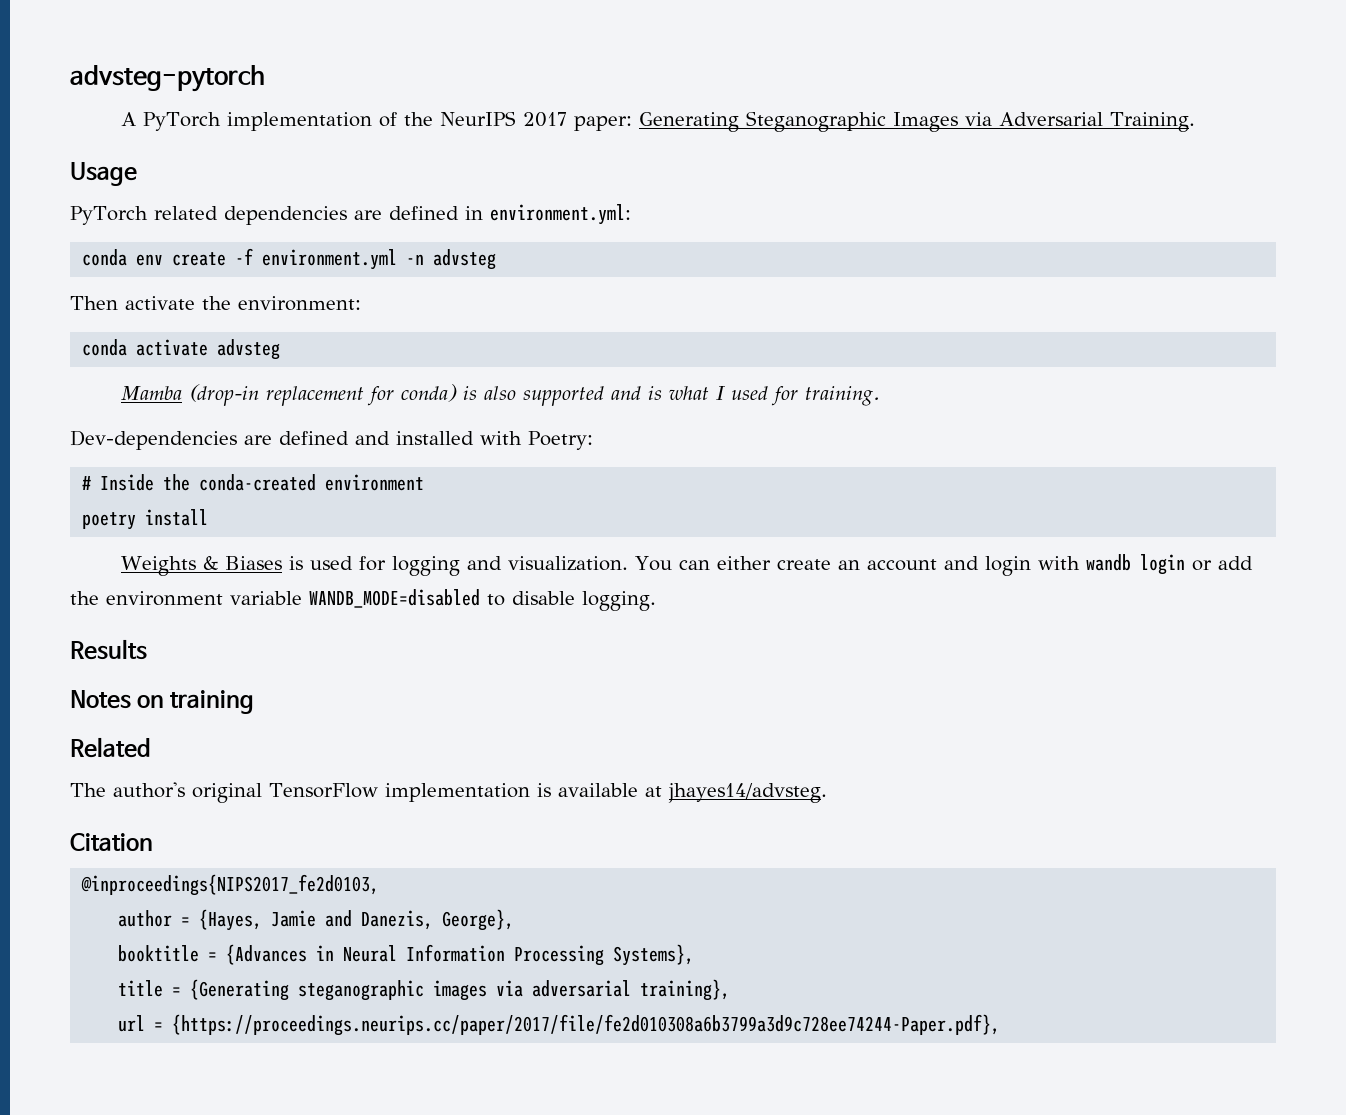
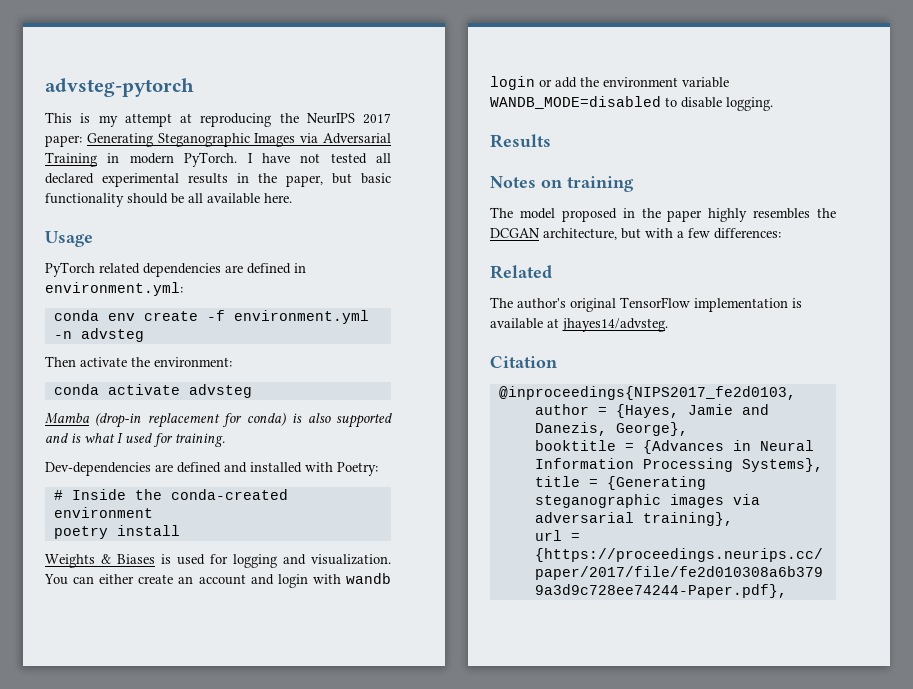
- A PyTorch implementation of the NeurIPS 2017 paper: Generating Steganographic Images via Adversarial Training.
+ This is my attempt at reproducing the NeurIPS 2017 paper: Generating Steganographic Images via Adversarial Training in modern PyTorch. I have not tested all declared experimental results in the paper, but basic functionality should be all available here.
+ The model proposed in the paper highly resembles the DCGAN architecture, but with a few differences:

